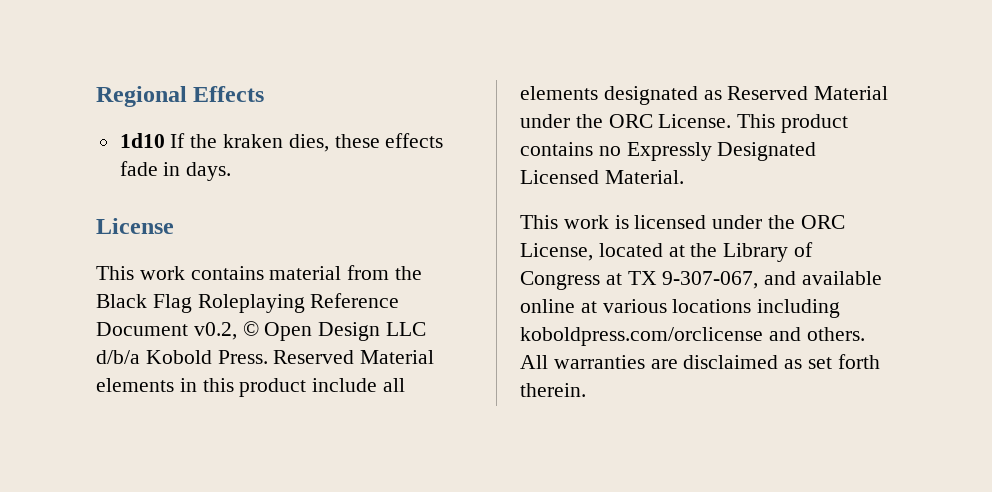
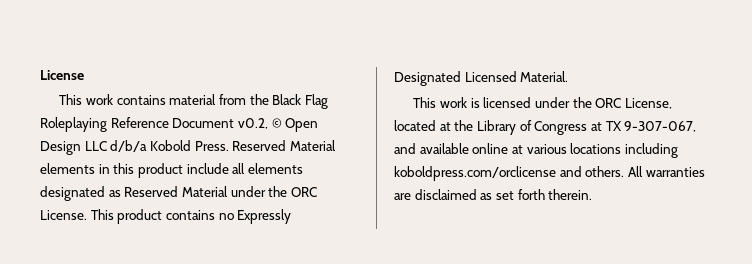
- Regional Effects
- 1d10 If the kraken dies, these effects fade in days.

